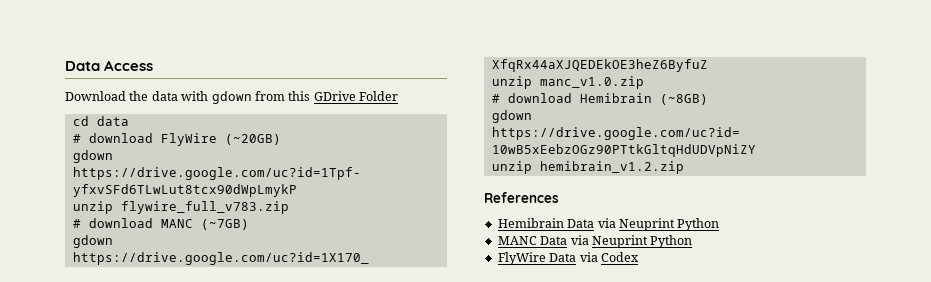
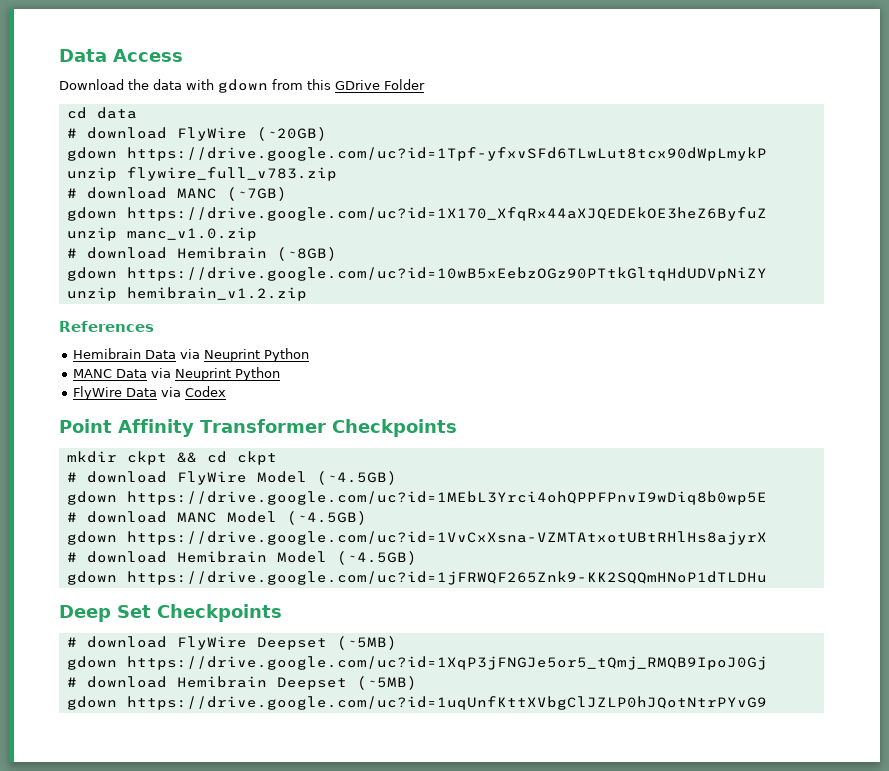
+ Point Affinity Transformer Checkpoints
+ mkdir ckpt && cd ckpt
+ # download FlyWire Model (~4.5GB)
+ gdown https://drive.google.com/uc?id=1MEbL3Yrci4ohQPPFPnvI9wDiq8b0wp5E
+ # download MANC Model (~4.5GB)
+ gdown https://drive.google.com/uc?id=1VvCxXsna-VZMTAtxotUBtRHlHs8ajyrX
+ # download Hemibrain Model (~4.5GB)
+ gdown https://drive.google.com/uc?id=1jFRWQF265Znk9-KK2SQQmHNoP1dTLDHu
+ Deep Set Checkpoints
+ # download FlyWire Deepset (~5MB)
+ gdown https://drive.google.com/uc?id=1XqP3jFNGJe5or5_tQmj_RMQB9IpoJ0Gj
+ # download Hemibrain Deepset (~5MB)
+ gdown https://drive.google.com/uc?id=1uqUnfKttXVbgClJZLP0hJQotNtrPYvG9

